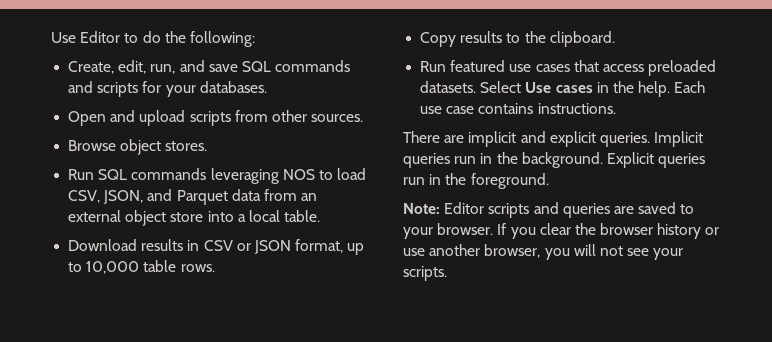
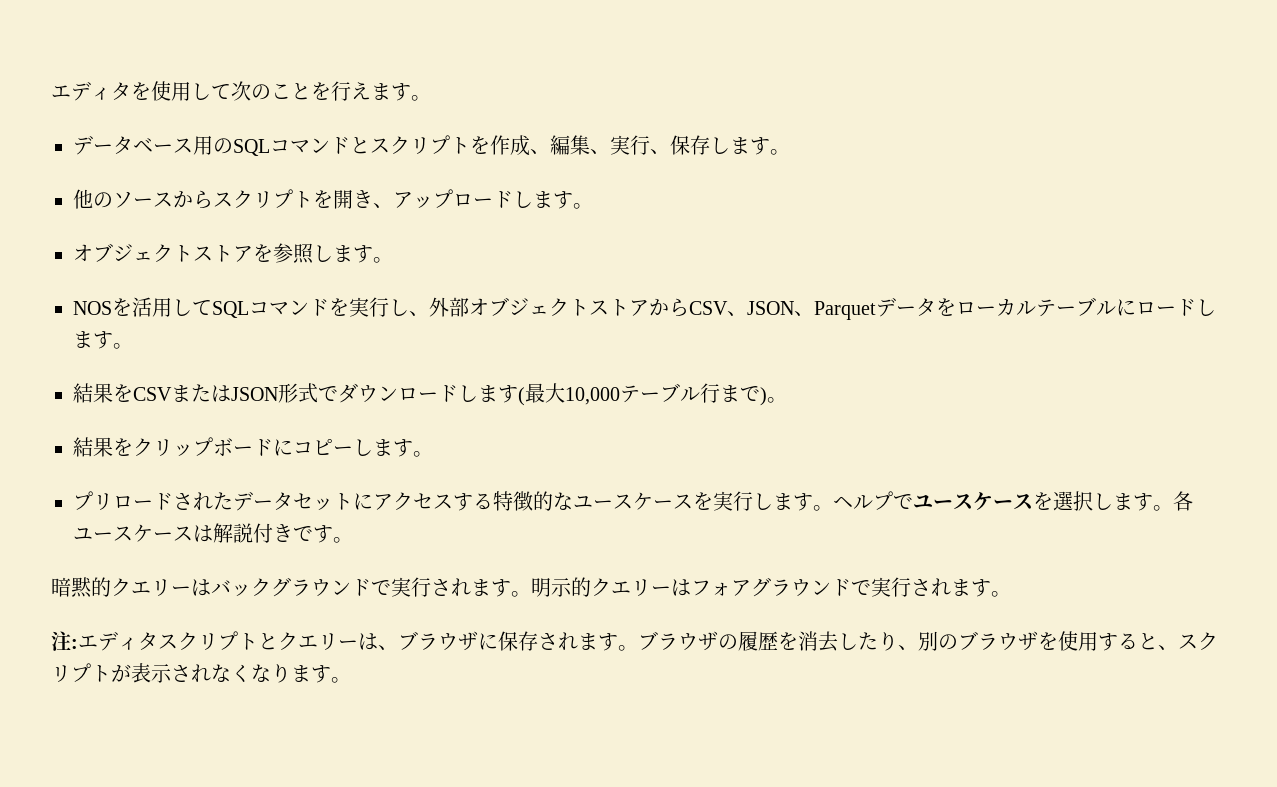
- Use Editor to do the following:
- Create, edit, run, and save SQL commands and scripts for your databases.
- Open and upload scripts from other sources.
- Browse object stores.
- Run SQL commands leveraging NOS to load CSV, JSON, and Parquet data from an external object store into a local table.
- Download results in CSV or JSON format, up to 10,000 table rows.
- Copy results to the clipboard.
- Run featured use cases that access preloaded datasets. Select Use cases in the help. Each use case contains instructions.
- There are implicit and explicit queries. Implicit queries run in the background. Explicit queries run in the foreground.
- Note: Editor scripts and queries are saved to your browser. If you clear the browser history or use another browser, you will not see your scripts.
+ エディタを使用して次のことを行えます。
+ データベース用のSQLコマンドとスクリプトを作成、編集、実行、保存します。
+ 他のソースからスクリプトを開き、アップロードします。
+ オブジェクトストアを参照します。
+ NOSを活用してSQLコマンドを実行し、外部オブジェクトストアからCSV、JSON、Parquetデータをローカルテーブルにロードします。
+ 結果をCSVまたはJSON形式でダウンロードします(最大10,000テーブル行まで)。
+ 結果をクリップボードにコピーします。
+ プリロードされたデータセットにアクセスする特徴的なユースケースを実行します。ヘルプでユースケースを選択します。各ユースケースは解説付きです。
+ 暗黙的クエリーはバックグラウンドで実行されます。明示的クエリーはフォアグラウンドで実行されます。
+ 注:エディタスクリプトとクエリーは、ブラウザに保存されます。ブラウザの履歴を消去したり、別のブラウザを使用すると、スクリプトが表示されなくなります。

